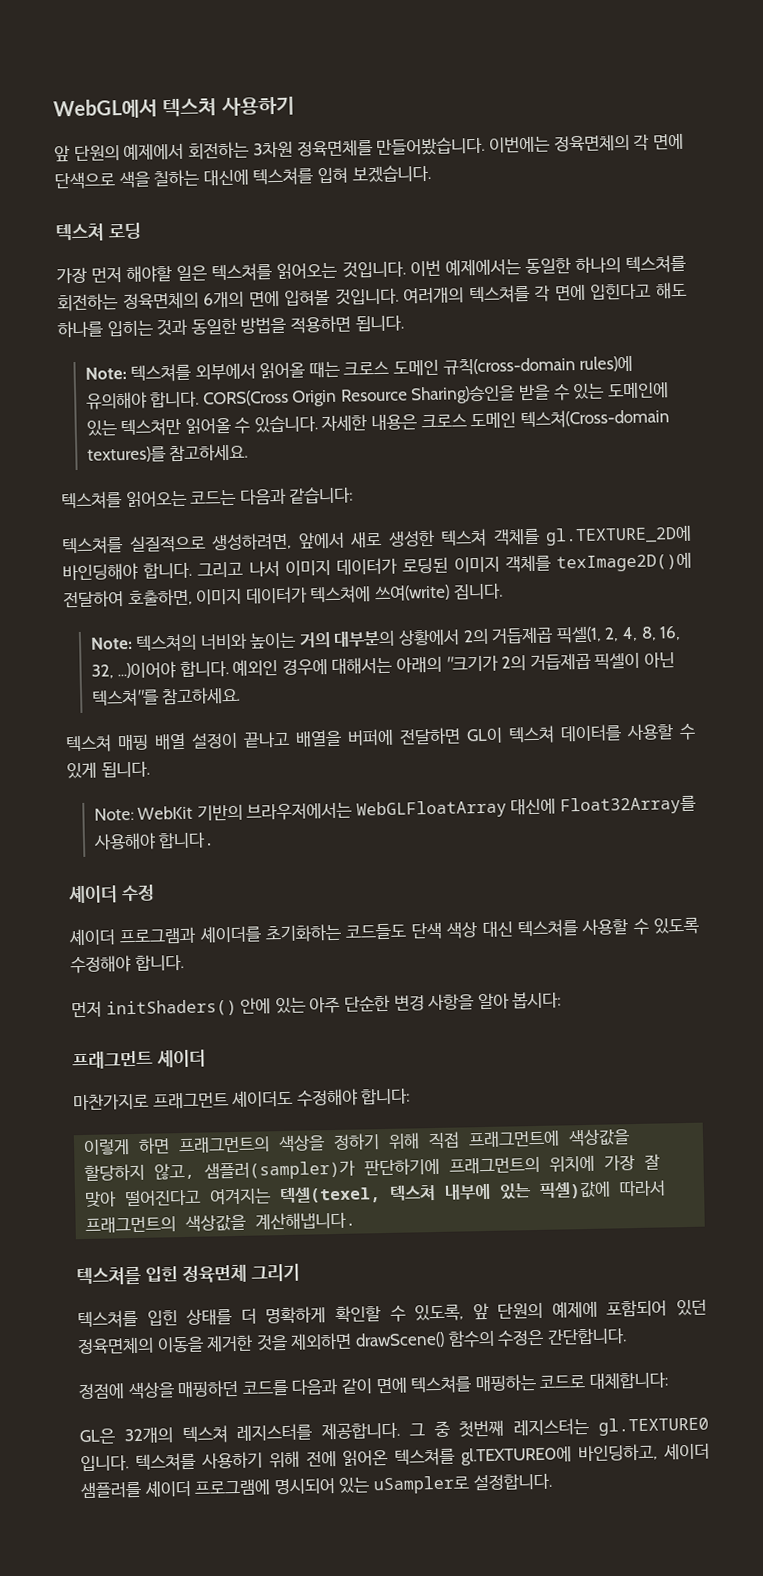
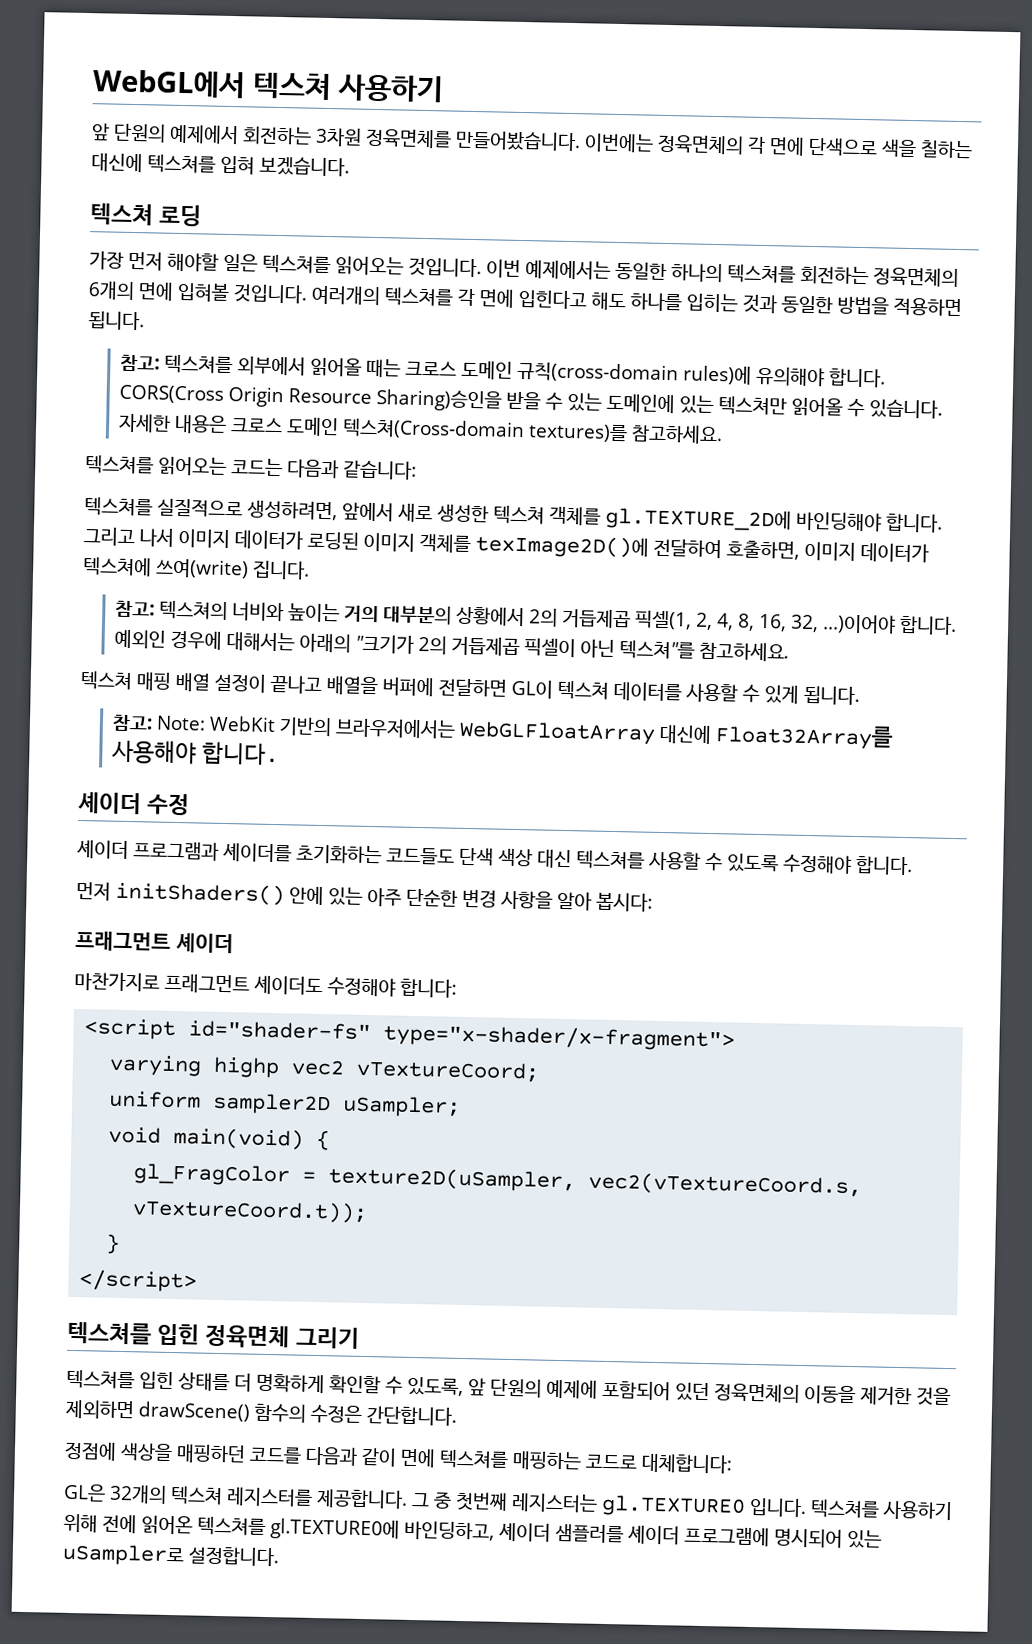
- Note: 텍스쳐를 외부에서 읽어올 때는 크로스 도메인 규칙(cross-domain rules)에 유의해야 합니다.
+ 참고: 텍스쳐를 외부에서 읽어올 때는 크로스 도메인 규칙(cross-domain rules)에 유의해야 합니다.
- Note: 텍스쳐의 너비와 높이는 거의 대부분의 상황에서 2의 거듭제곱 픽셀(1, 2, 4, 8, 16, 32, ...)이어야 합니다.
+ 참고: 텍스쳐의 너비와 높이는 거의 대부분의 상황에서 2의 거듭제곱 픽셀(1, 2, 4, 8, 16, 32, ...)이어야 합니다.
- Note: WebKit 기반의 브라우저에서는 WebGLFloatArray 대신에 Float32Array를 사용해야 합니다.
+ 참고: Note: WebKit 기반의 브라우저에서는 WebGLFloatArray 대신에 Float32Array를 사용해야 합니다.
- 이렇게 하면 프래그먼트의 색상을 정하기 위해 직접 프래그먼트에 색상값을 할당하지 않고, 샘플러(sampler)가 판단하기에 프래그먼트의 위치에 가장 잘 맞아 떨어진다고 여겨지는 텍셀(texel, 텍스쳐 내부에 있는 픽셀)값에 따라서 프래그먼트의 색상값을 계산해냅니다.
+ <script id="shader-fs" type="x-shader/x-fragment">
+ varying highp vec2 vTextureCoord;
+ uniform sampler2D uSampler;
+ void main(void) {
+ gl_FragColor = texture2D(uSampler, vec2(vTextureCoord.s, vTextureCoord.t));
+ }
+ </script>

